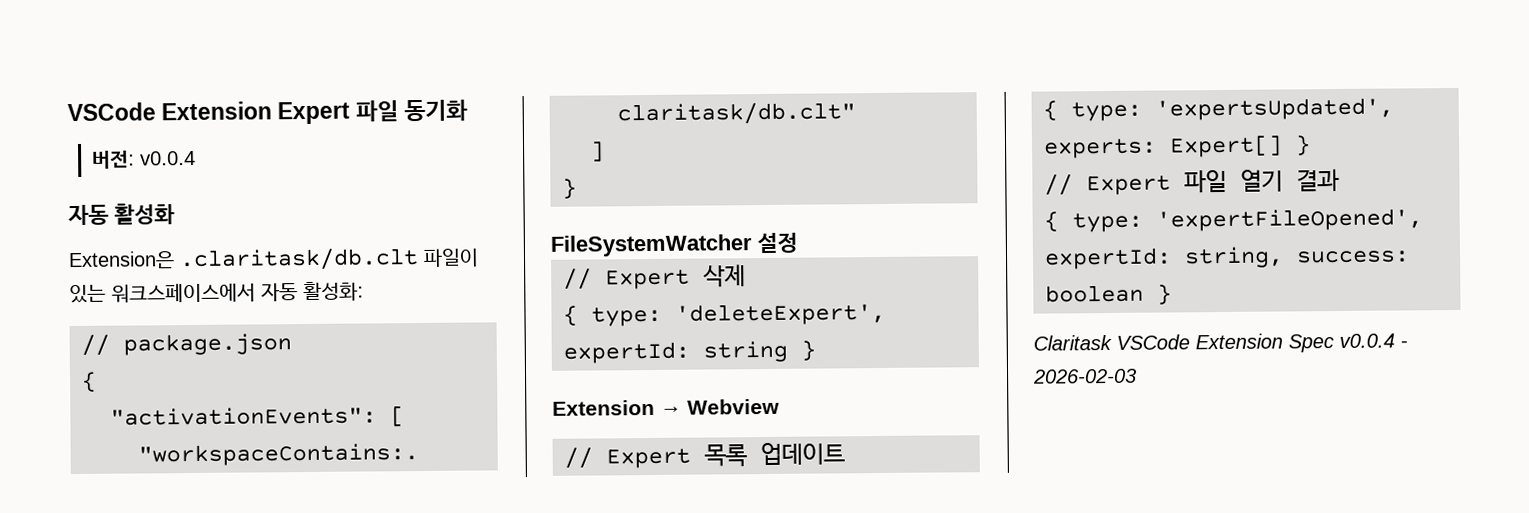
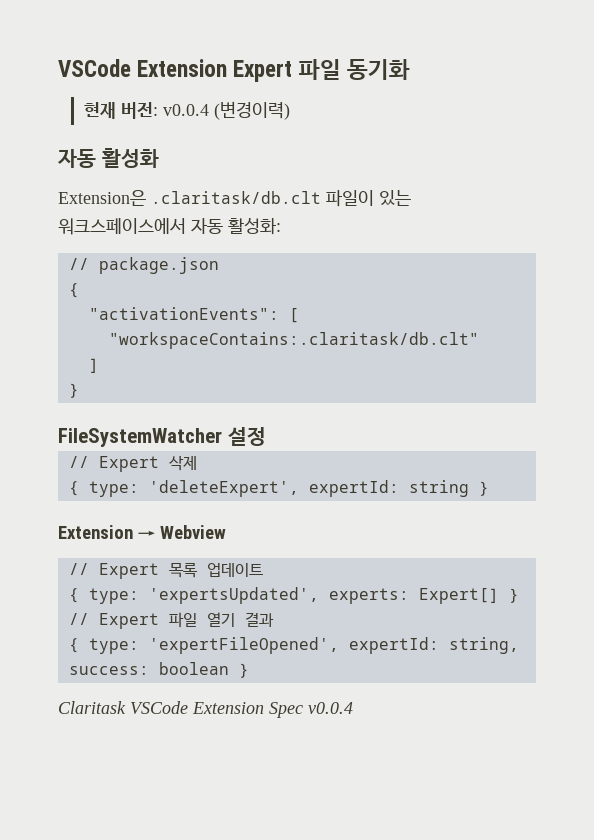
- 버전: v0.0.4
+ 현재 버전: v0.0.4 (변경이력)
- Claritask VSCode Extension Spec v0.0.4 - 2026-02-03
+ Claritask VSCode Extension Spec v0.0.4

